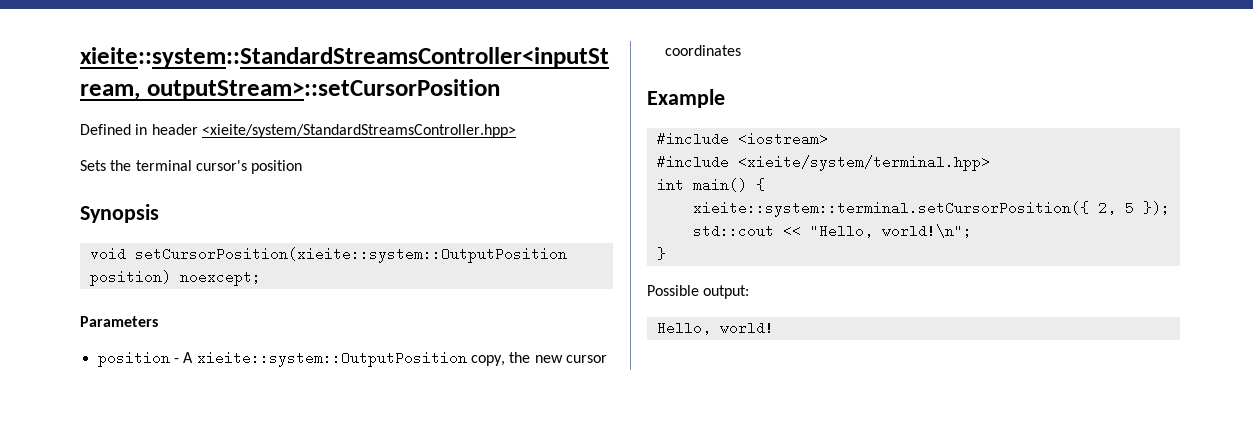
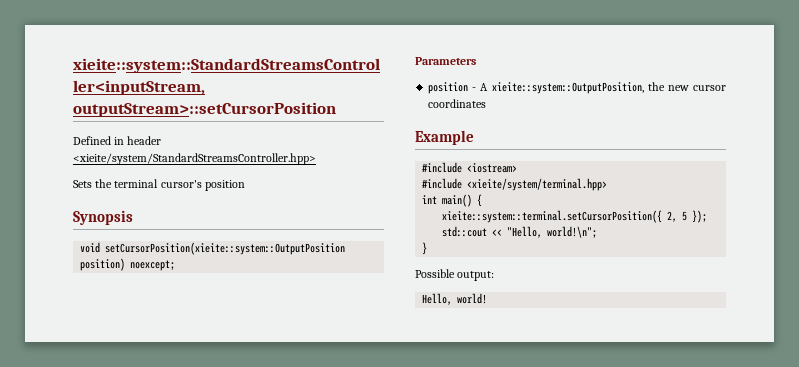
- position - A xieite::system::OutputPosition copy, the new cursor coordinates
+ position - A xieite::system::OutputPosition, the new cursor coordinates

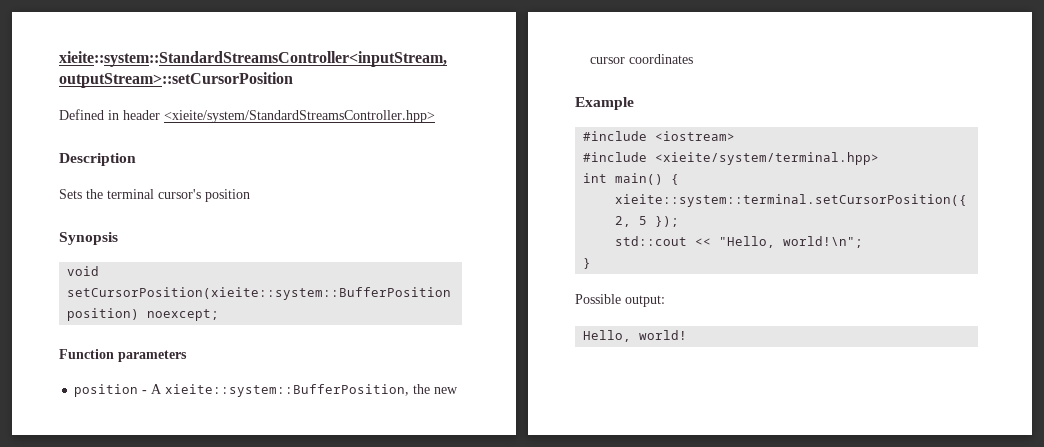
+ Description
- void setCursorPosition(xieite::system::OutputPosition position) noexcept;
+ void setCursorPosition(xieite::system::BufferPosition position) noexcept;
- Parameters
+ Function parameters
- position - A xieite::system::OutputPosition, the new cursor coordinates
+ position - A xieite::system::BufferPosition, the new cursor coordinates

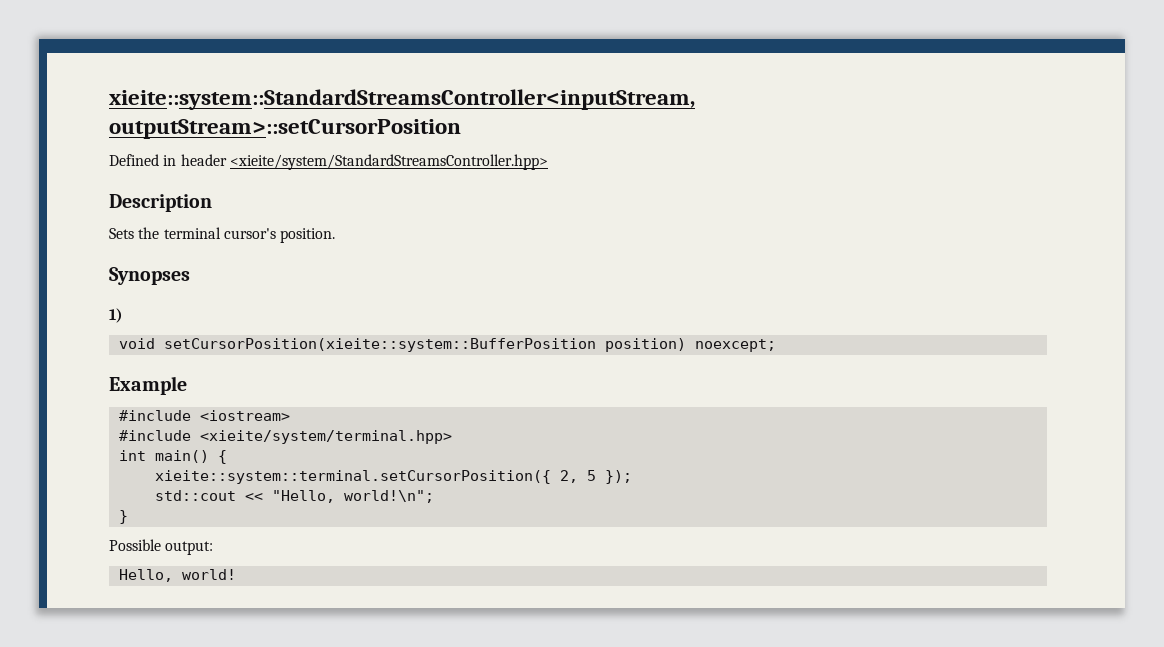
- Sets the terminal cursor's position
- Synopsis
+ Sets the terminal cursor's position.
+ Synopses
+ 1)
- Function parameters
- position - A xieite::system::BufferPosition, the new cursor coordinates

